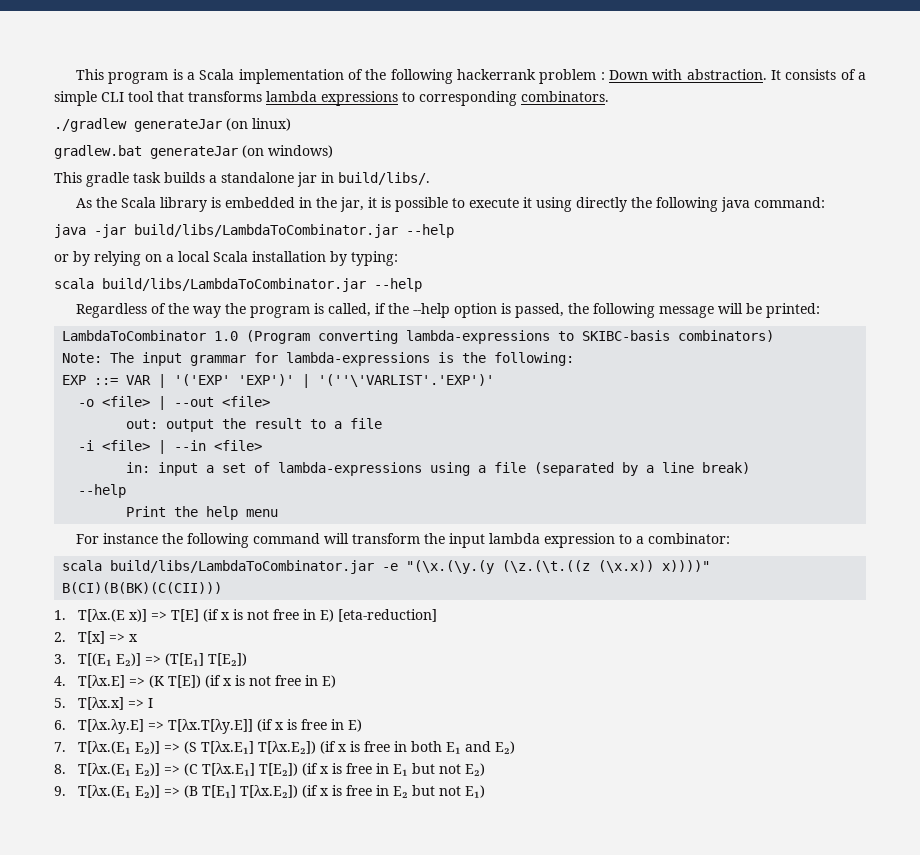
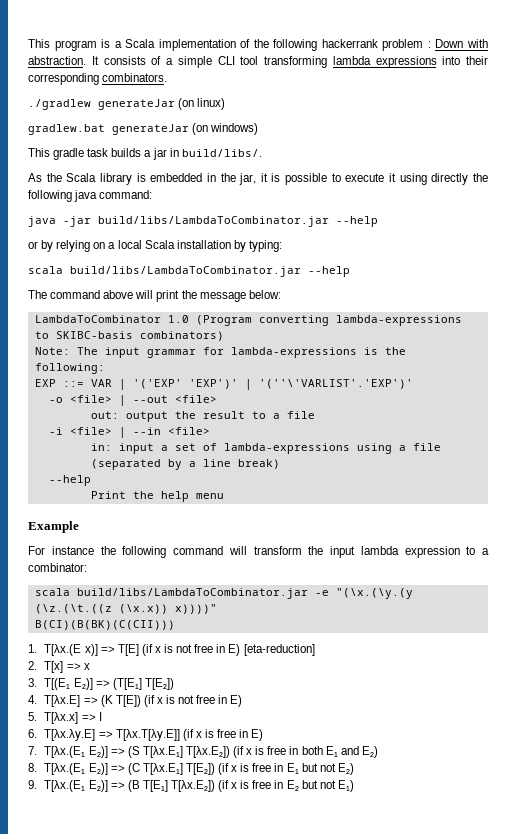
- It consists of a simple CLI tool that transforms lambda expressions to corresponding combinators.
+ It consists of a simple CLI tool transforming lambda expressions into their corresponding combinators.
- This gradle task builds a standalone jar in build/libs/.
+ This gradle task builds a jar in build/libs/.
- Regardless of the way the program is called, if the --help option is passed, the following message will be printed:
+ The command above will print the message below:
+ Example

